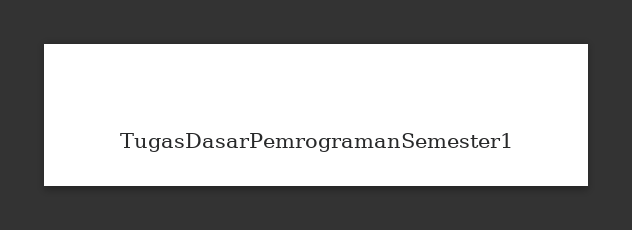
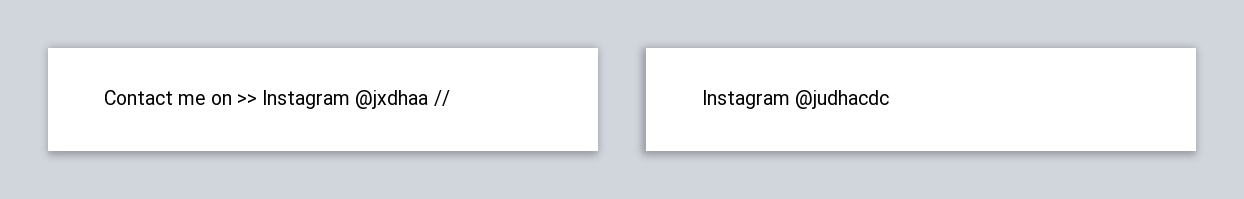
- TugasDasarPemrogramanSemester1
+ Contact me on >> Instagram @jxdhaa // Instagram @judhacdc

